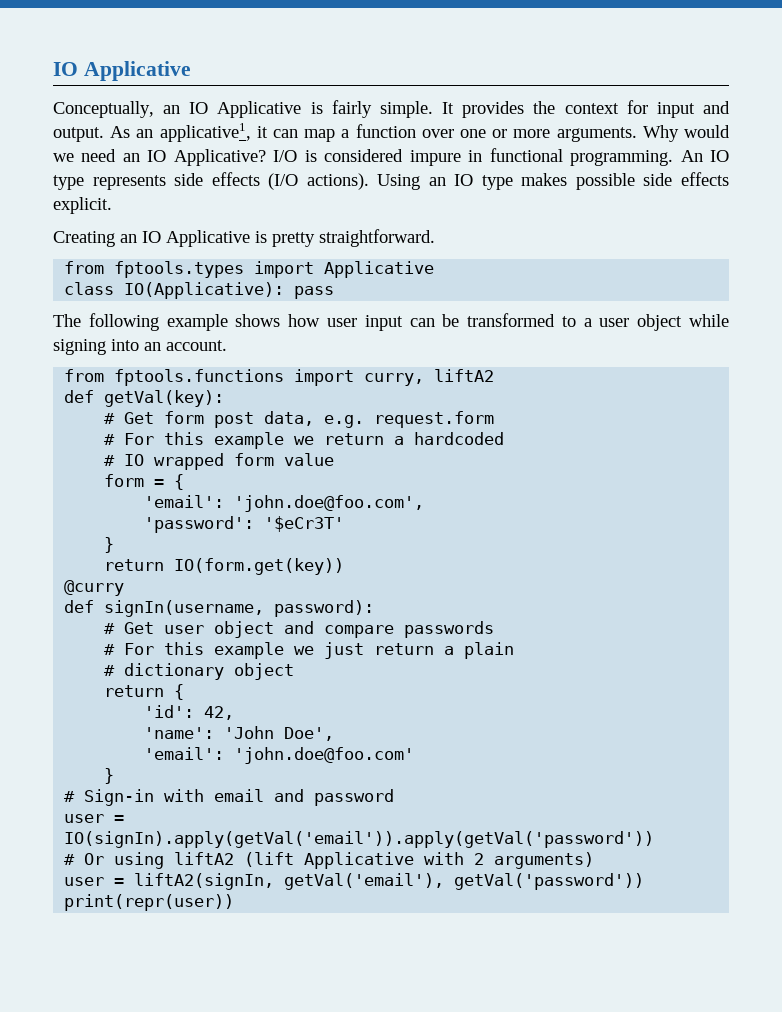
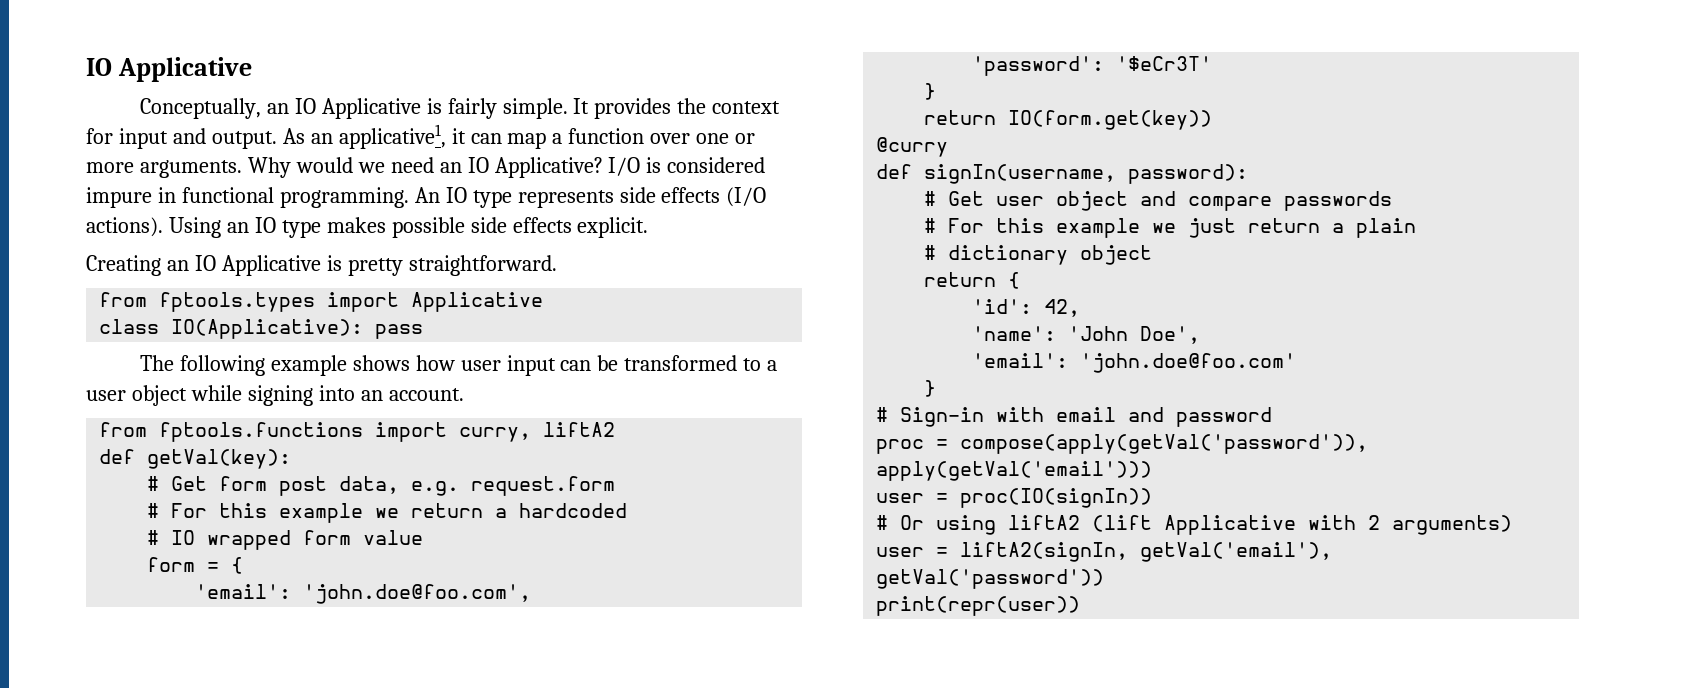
- user = IO(signIn).apply(getVal('email')).apply(getVal('password'))
+ proc = compose(apply(getVal('password')), apply(getVal('email')))
+ user = proc(IO(signIn))

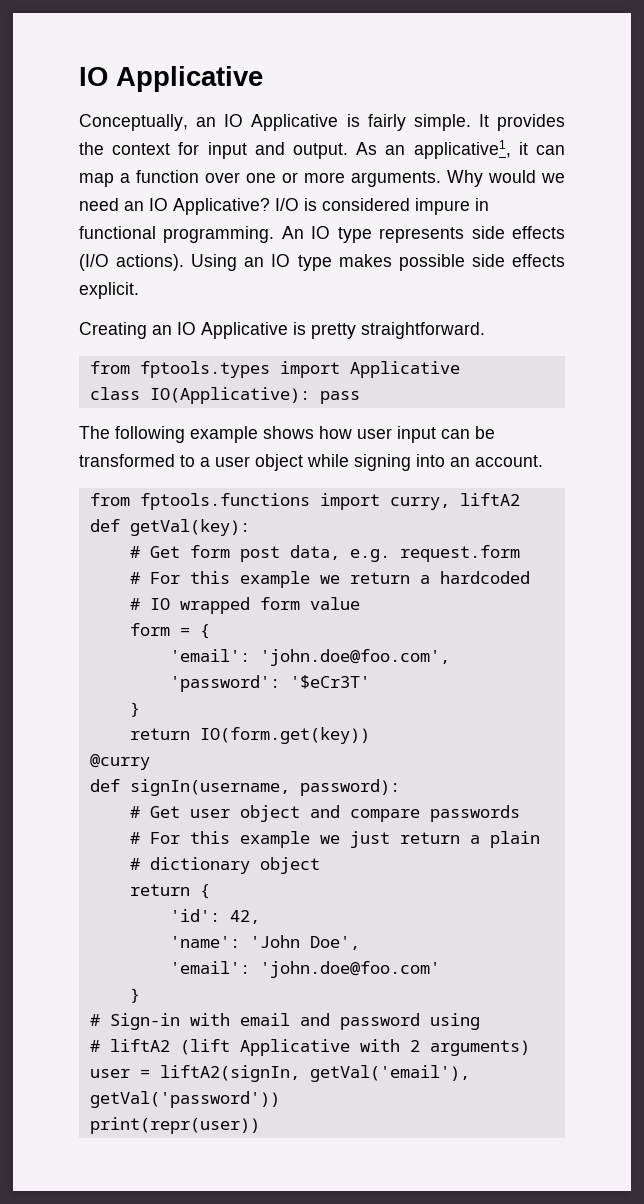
- # Sign-in with email and password
- proc = compose(apply(getVal('password')), apply(getVal('email')))
- user = proc(IO(signIn))
- # Or using liftA2 (lift Applicative with 2 arguments)
+ # Sign-in with email and password using
+ # liftA2 (lift Applicative with 2 arguments)

